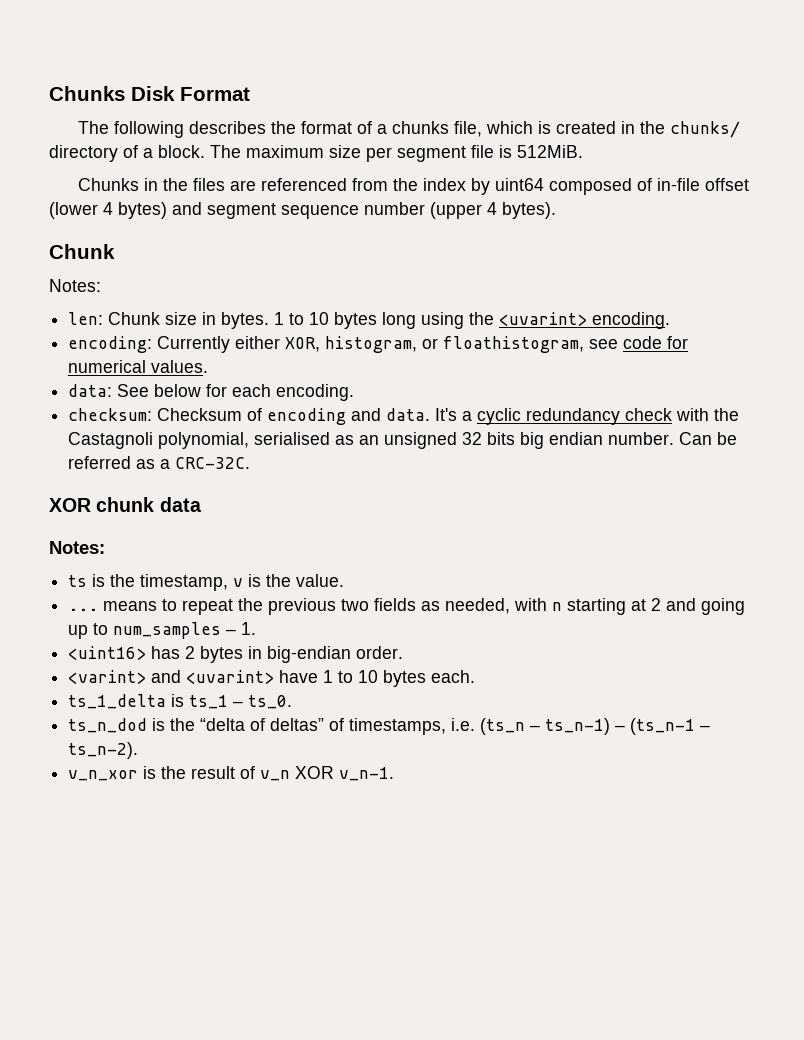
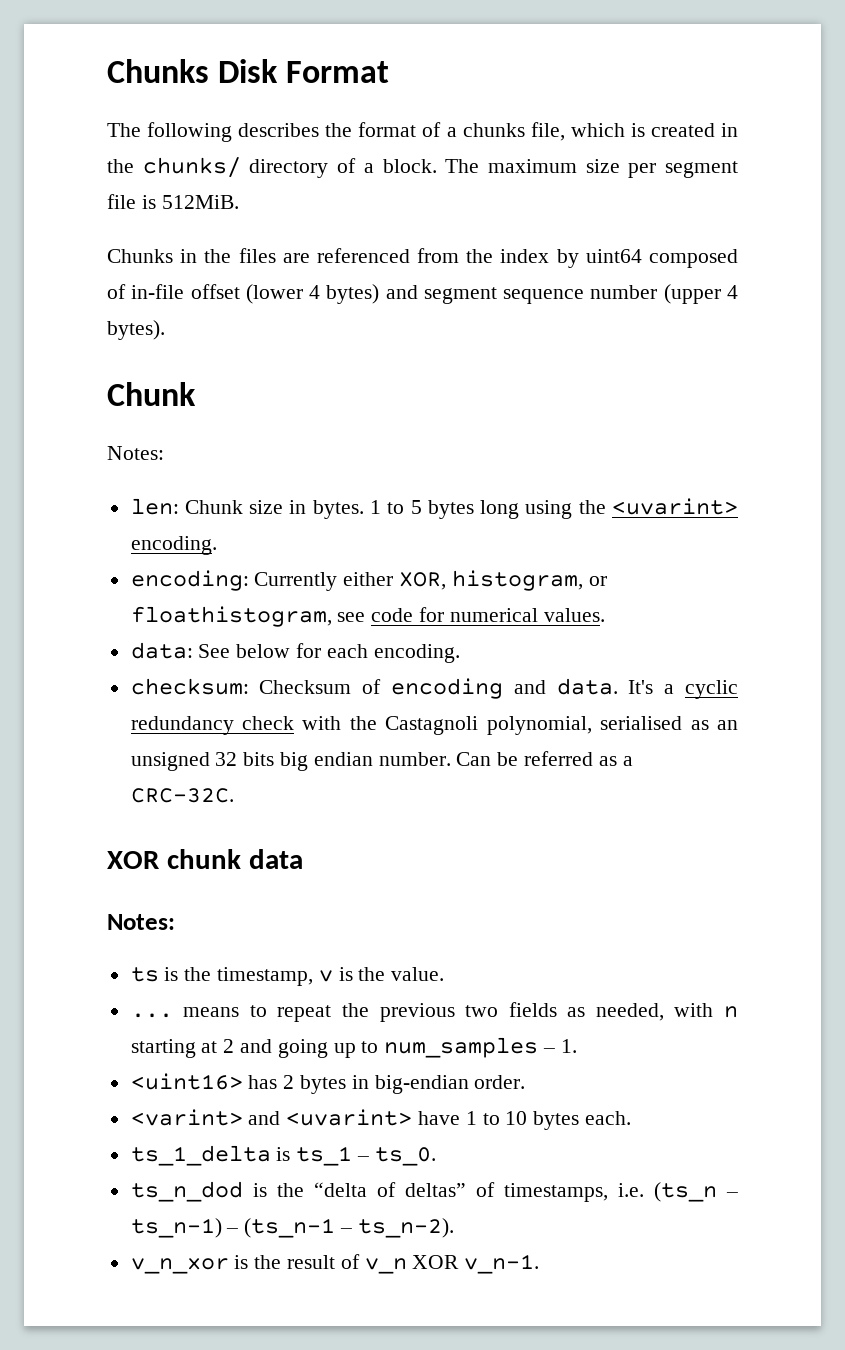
- 1 to 10 bytes long using the <uvarint> encoding.
+ 1 to 5 bytes long using the <uvarint> encoding.

